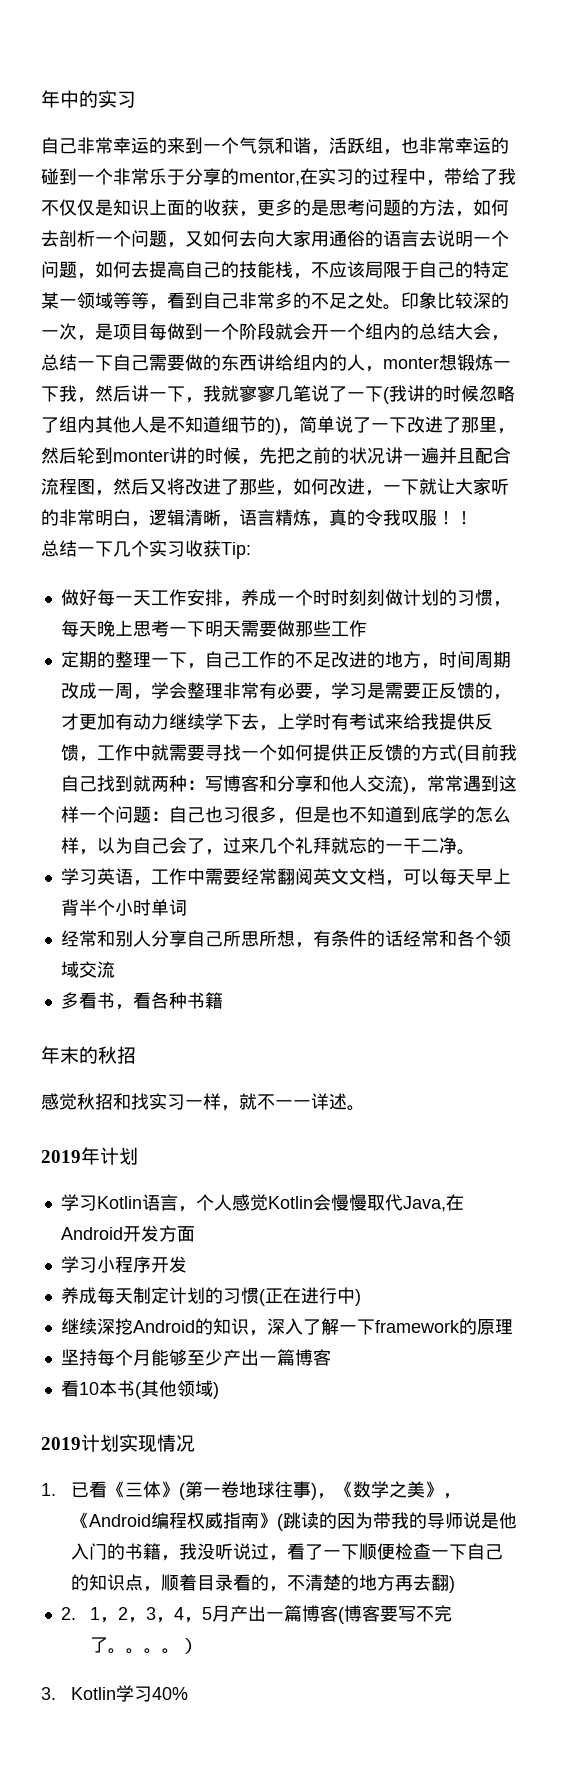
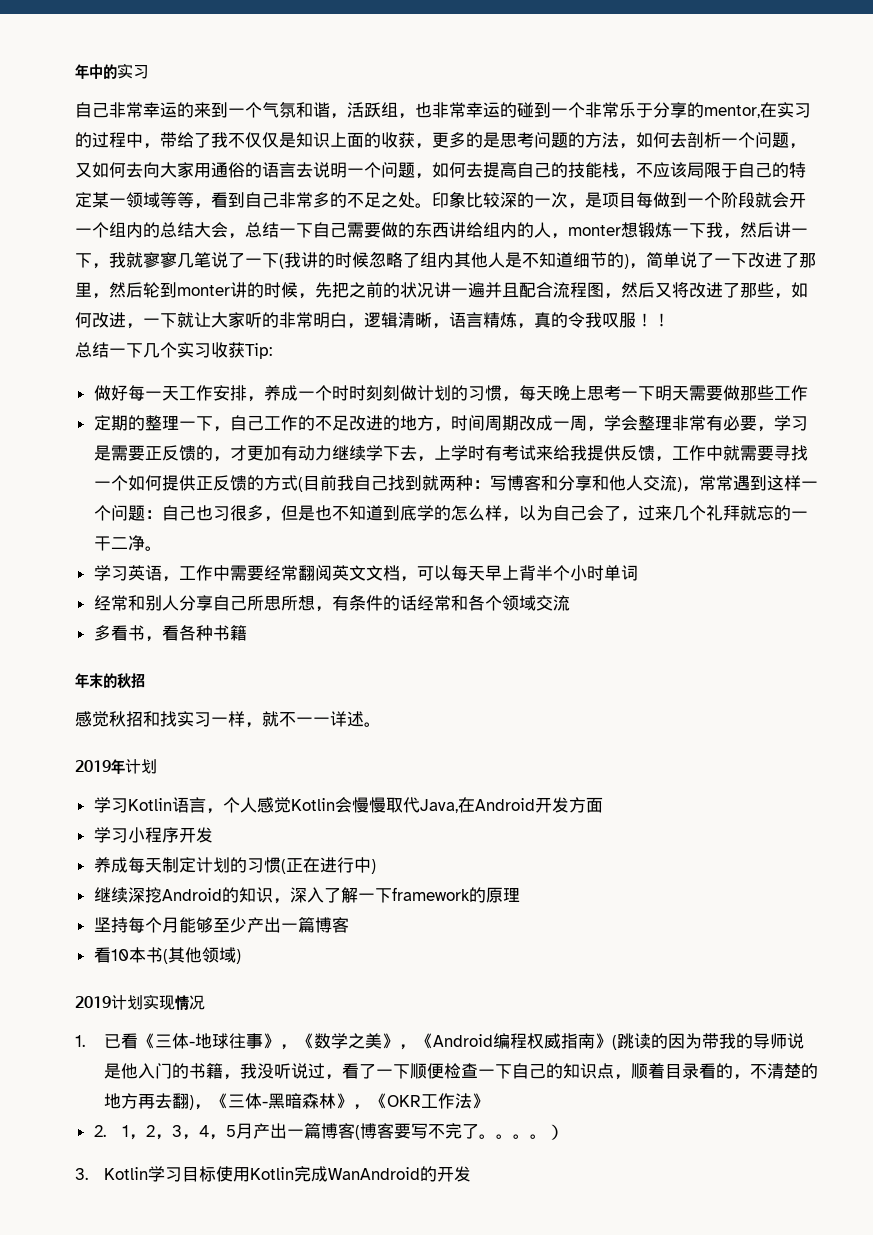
- 1.已看《三体》(第一卷地球往事)，《数学之美》，《Android编程权威指南》(跳读的因为带我的导师说是他入门的书籍，我没听说过，看了一下顺便检查一下自己的知识点，顺着目录看的，不清楚的地方再去翻)
+ 1.已看《三体-地球往事》，《数学之美》，《Android编程权威指南》(跳读的因为带我的导师说是他入门的书籍，我没听说过，看了一下顺便检查一下自己的知识点，顺着目录看的，不清楚的地方再去翻)，《三体-黑暗森林》，《OKR工作法》
- 3. Kotlin学习40%
+ 3. Kotlin学习目标使用Kotlin完成WanAndroid的开发

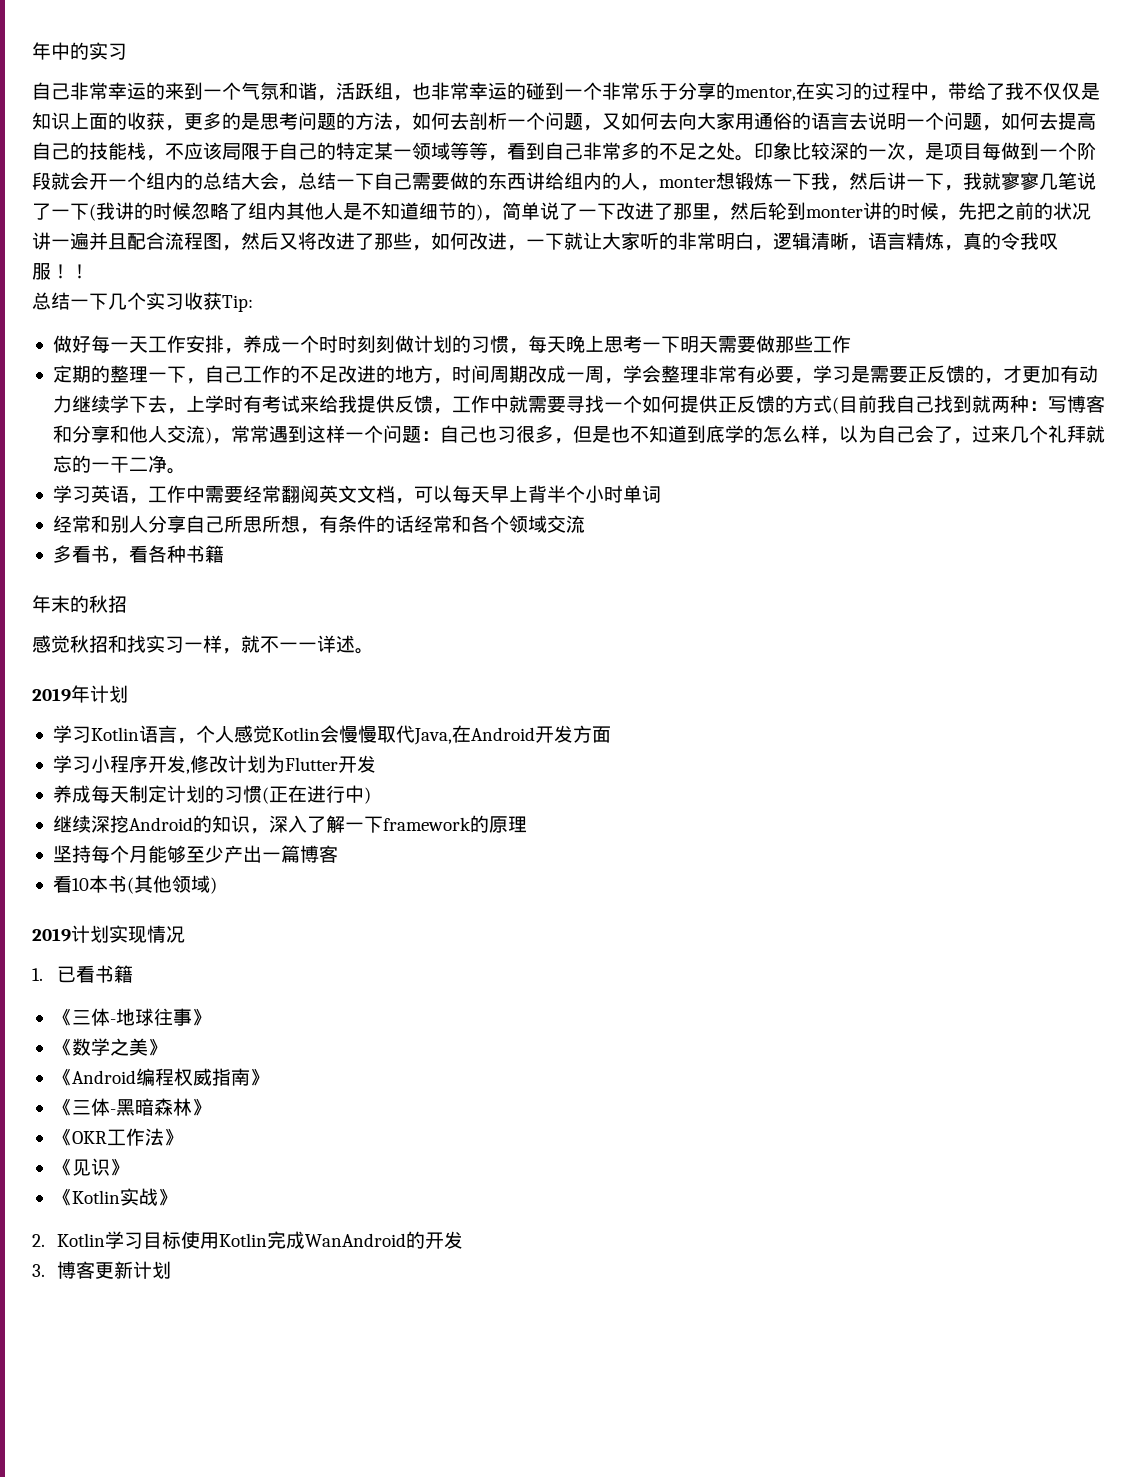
- 学习小程序开发
+ 学习小程序开发,修改计划为Flutter开发
- 1.已看《三体-地球往事》，《数学之美》，《Android编程权威指南》(跳读的因为带我的导师说是他入门的书籍，我没听说过，看了一下顺便检查一下自己的知识点，顺着目录看的，不清楚的地方再去翻)，《三体-黑暗森林》，《OKR工作法》
+ 1.已看书籍
+ 《三体-地球往事》
+ 《数学之美》
+ 《Android编程权威指南》
+ 《三体-黑暗森林》
+ 《OKR工作法》
- 2. 1，2，3，4，5月产出一篇博客(博客要写不完了。。。。）
- 3. Kotlin学习目标使用Kotlin完成WanAndroid的开发
+ 《见识》
+ 《Kotlin实战》
+ 2. Kotlin学习目标使用Kotlin完成WanAndroid的开发
+ 3.博客更新计划

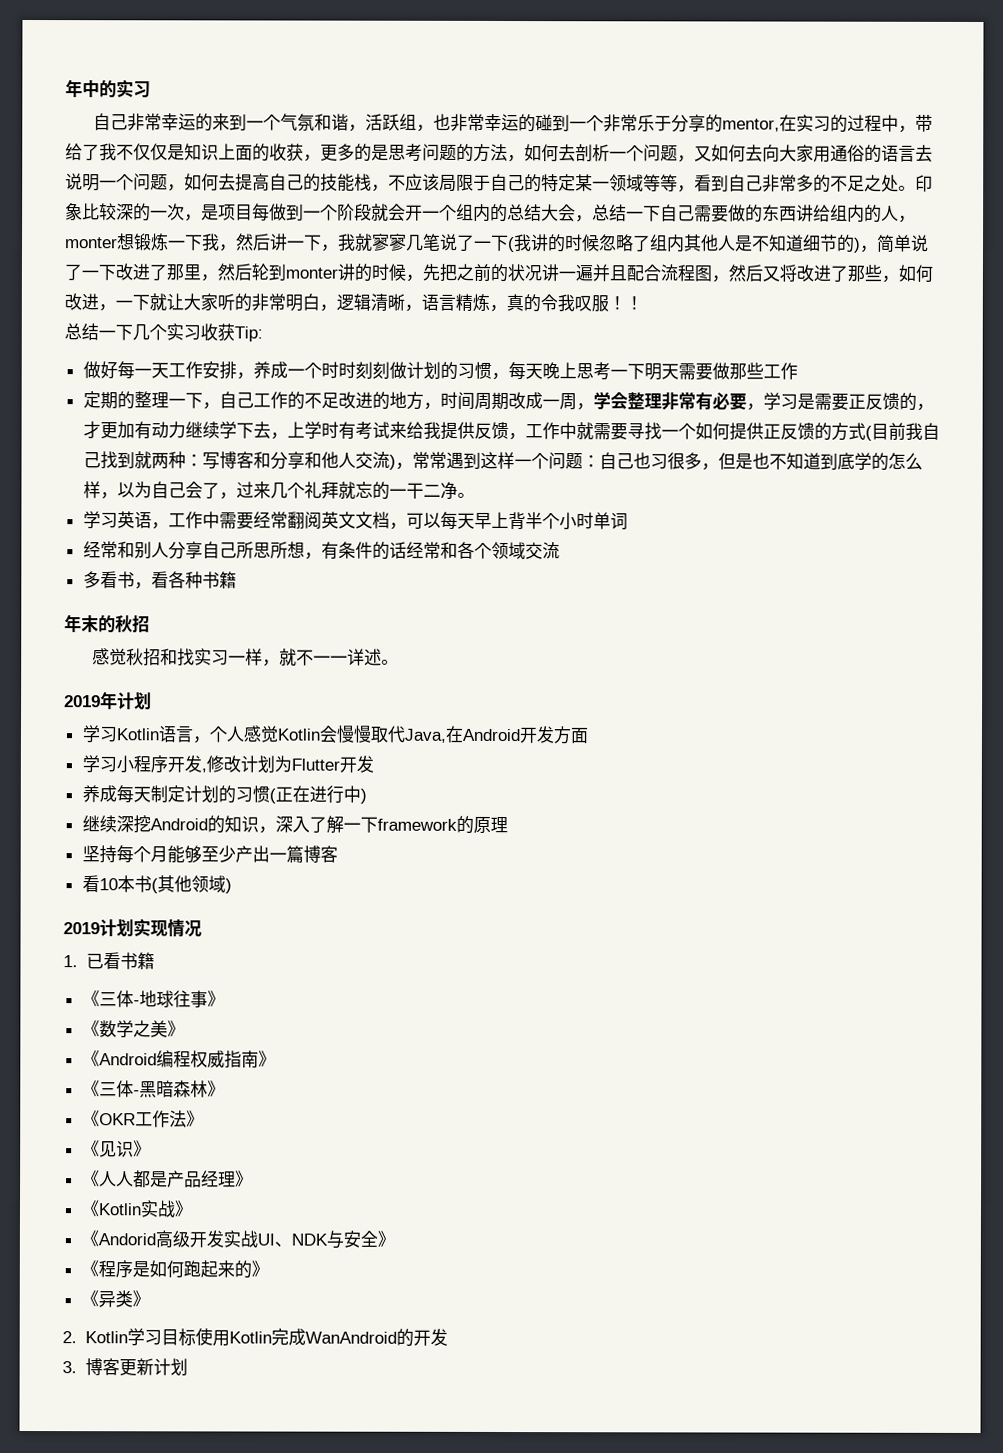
+ 《人人都是产品经理》
  《Kotlin实战》
+ 《Andorid高级开发实战UI、NDK与安全》
+ 《程序是如何跑起来的》
+ 《异类》

